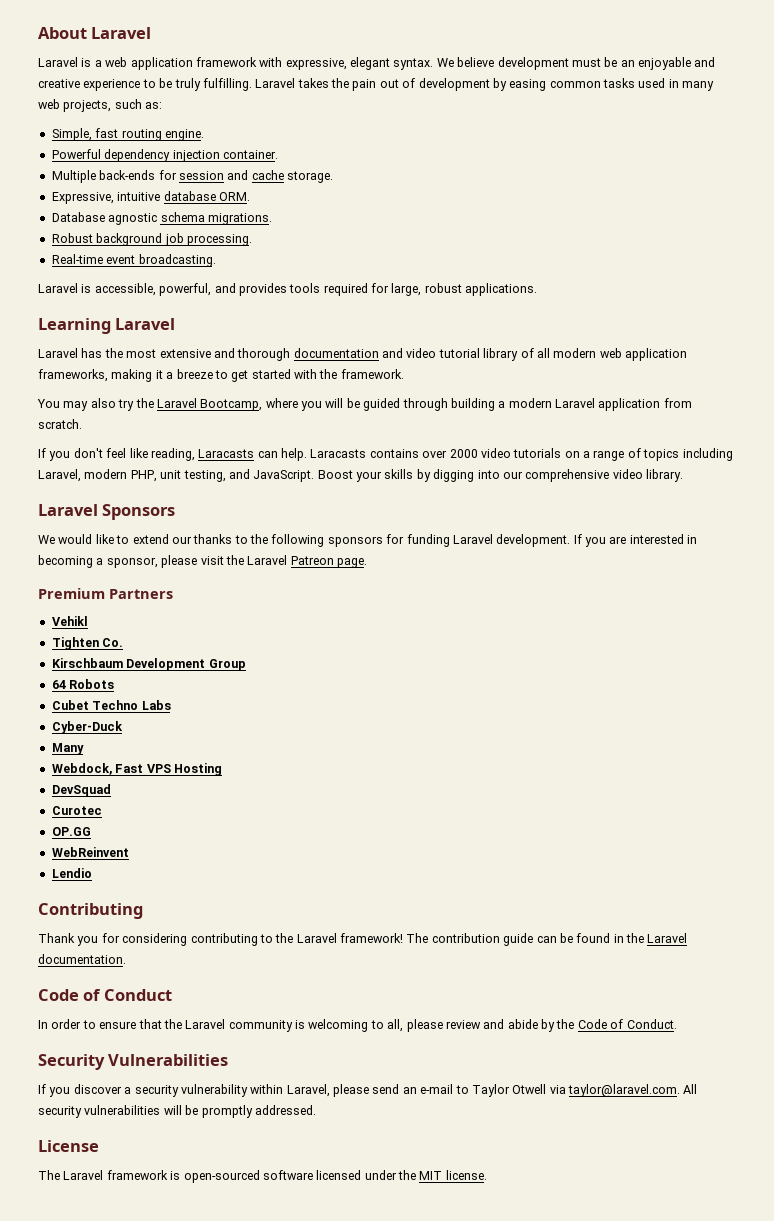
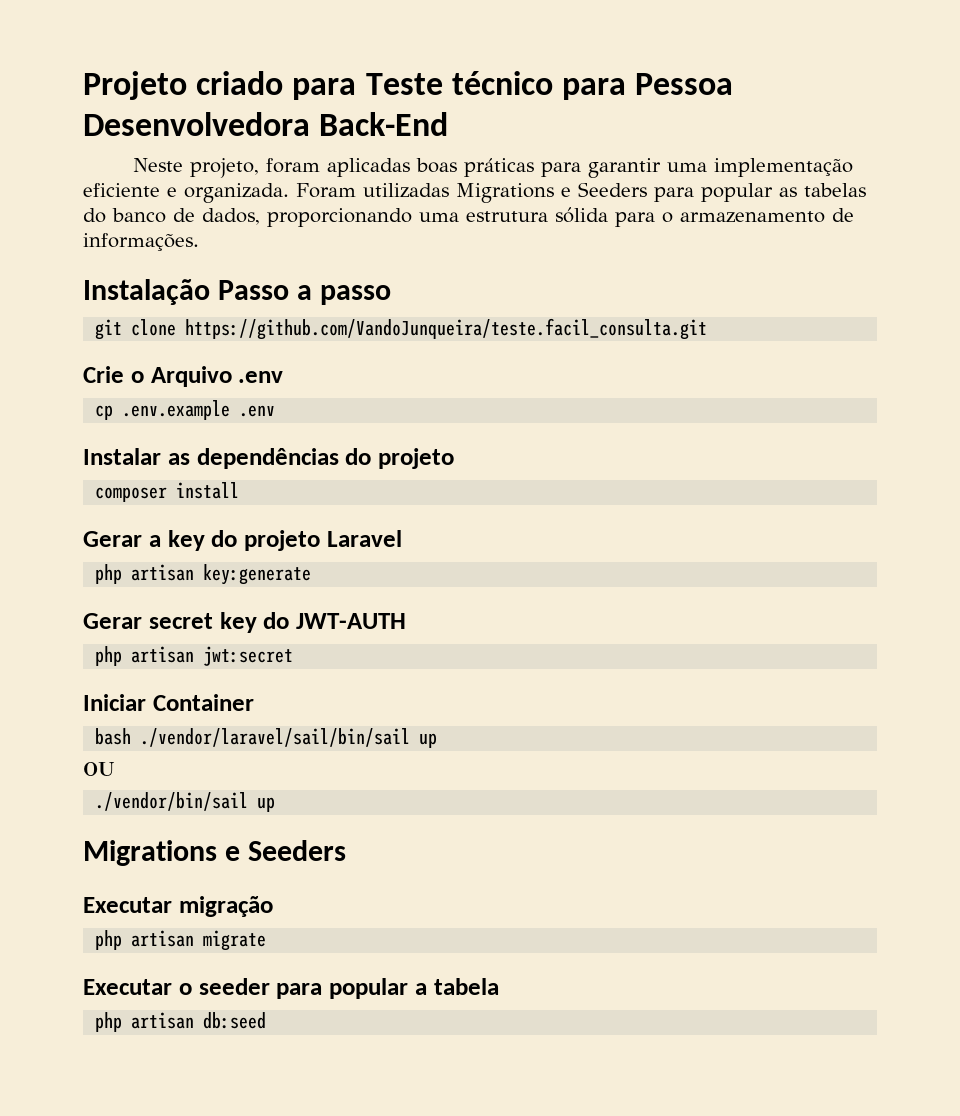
- About Laravel
- Laravel is a web application framework with expressive, elegant syntax. We believe development must be an enjoyable and creative experience to be truly fulfilling. Laravel takes the pain out of development by easing common tasks used in many web projects, such as:
- Simple, fast routing engine.
- Powerful dependency injection container.
- Multiple back-ends for session and cache storage.
- Expressive, intuitive database ORM.
- Database agnostic schema migrations.
- Robust background job processing.
- Real-time event broadcasting.
- Laravel is accessible, powerful, and provides tools required for large, robust applications.
- Learning Laravel
- Laravel has the most extensive and thorough documentation and video tutorial library of all modern web application frameworks, making it a breeze to get started with the framework.
- You may also try the Laravel Bootcamp, where you will be guided through building a modern Laravel application from scratch.
- If you don't feel like reading, Laracasts can help. Laracasts contains over 2000 video tutorials on a range of topics including Laravel, modern PHP, unit testing, and JavaScript. Boost your skills by digging into our comprehensive video library.
- Laravel Sponsors
- We would like to extend our thanks to the following sponsors for funding Laravel development. If you are interested in becoming a sponsor, please visit the Laravel Patreon page.
- Premium Partners
- Vehikl
- Tighten Co.
- Kirschbaum Development Group
- 64 Robots
- Cubet Techno Labs
- Cyber-Duck
- Many
- Webdock, Fast VPS Hosting
- DevSquad
- Curotec
- OP.GG
- WebReinvent
- Lendio
- Contributing
- Thank you for considering contributing to the Laravel framework! The contribution guide can be found in the Laravel documentation.
- Code of Conduct
- In order to ensure that the Laravel community is welcoming to all, please review and abide by the Code of Conduct.
- Security Vulnerabilities
- If you discover a security vulnerability within Laravel, please send an e-mail to Taylor Otwell via taylor@laravel.com. All security vulnerabilities will be promptly addressed.
- License
- The Laravel framework is open-sourced software licensed under the MIT license.
+ Projeto criado para Teste técnico para Pessoa Desenvolvedora Back-End
+ Neste projeto, foram aplicadas boas práticas para garantir uma implementação eficiente e organizada. Foram utilizadas Migrations e Seeders para popular as tabelas do banco de dados, proporcionando uma estrutura sólida para o armazenamento de informações.
+ Instalação Passo a passo
+ git clone https://github.com/VandoJunqueira/teste.facil_consulta.git
+ Crie o Arquivo .env
+ cp .env.example .env
+ Instalar as dependências do projeto
+ composer install
+ Gerar a key do projeto Laravel
+ php artisan key:generate
+ Gerar secret key do JWT-AUTH
+ php artisan jwt:secret
+ Iniciar Container
+ bash ./vendor/laravel/sail/bin/sail up
+ OU
+ ./vendor/bin/sail up
+ Migrations e Seeders
+ Executar migração
+ php artisan migrate
+ Executar o seeder para popular a tabela
+ php artisan db:seed

